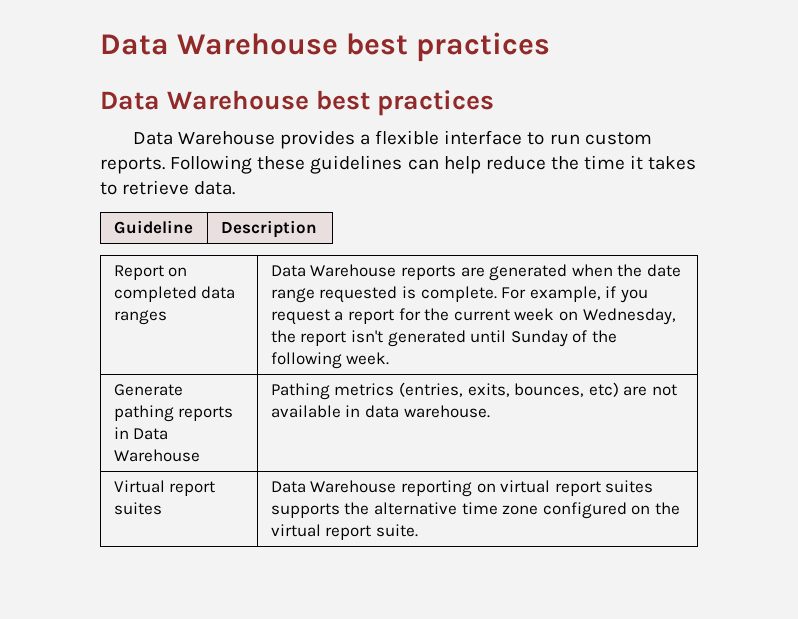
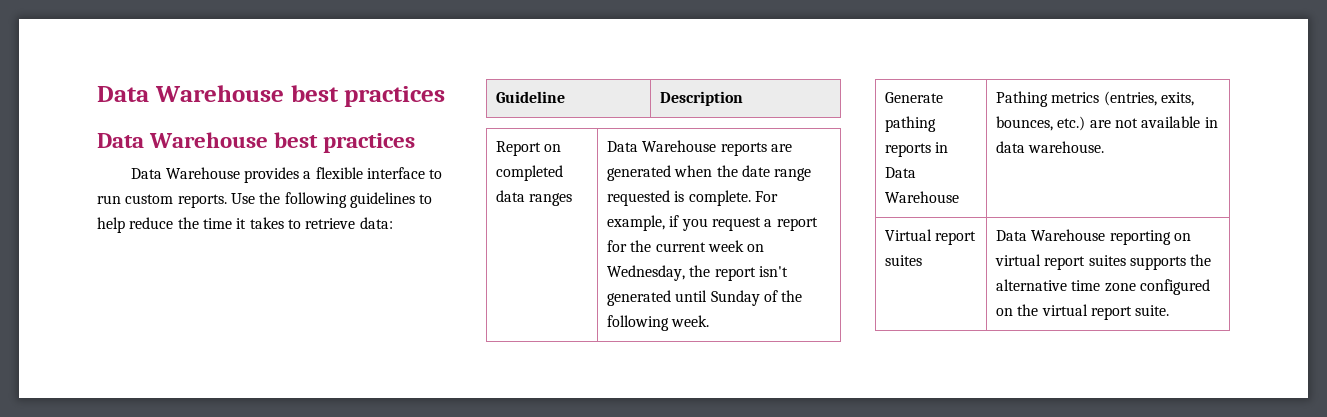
- Following these guidelines can help reduce the time it takes to retrieve data.
+ Use the following guidelines to help reduce the time it takes to retrieve data:
- Generate pathing reports in Data Warehouse | Pathing metrics (entries, exits, bounces, etc) are not available in data warehouse.
+ Generate pathing reports in Data Warehouse | Pathing metrics (entries, exits, bounces, etc.) are not available in data warehouse.

